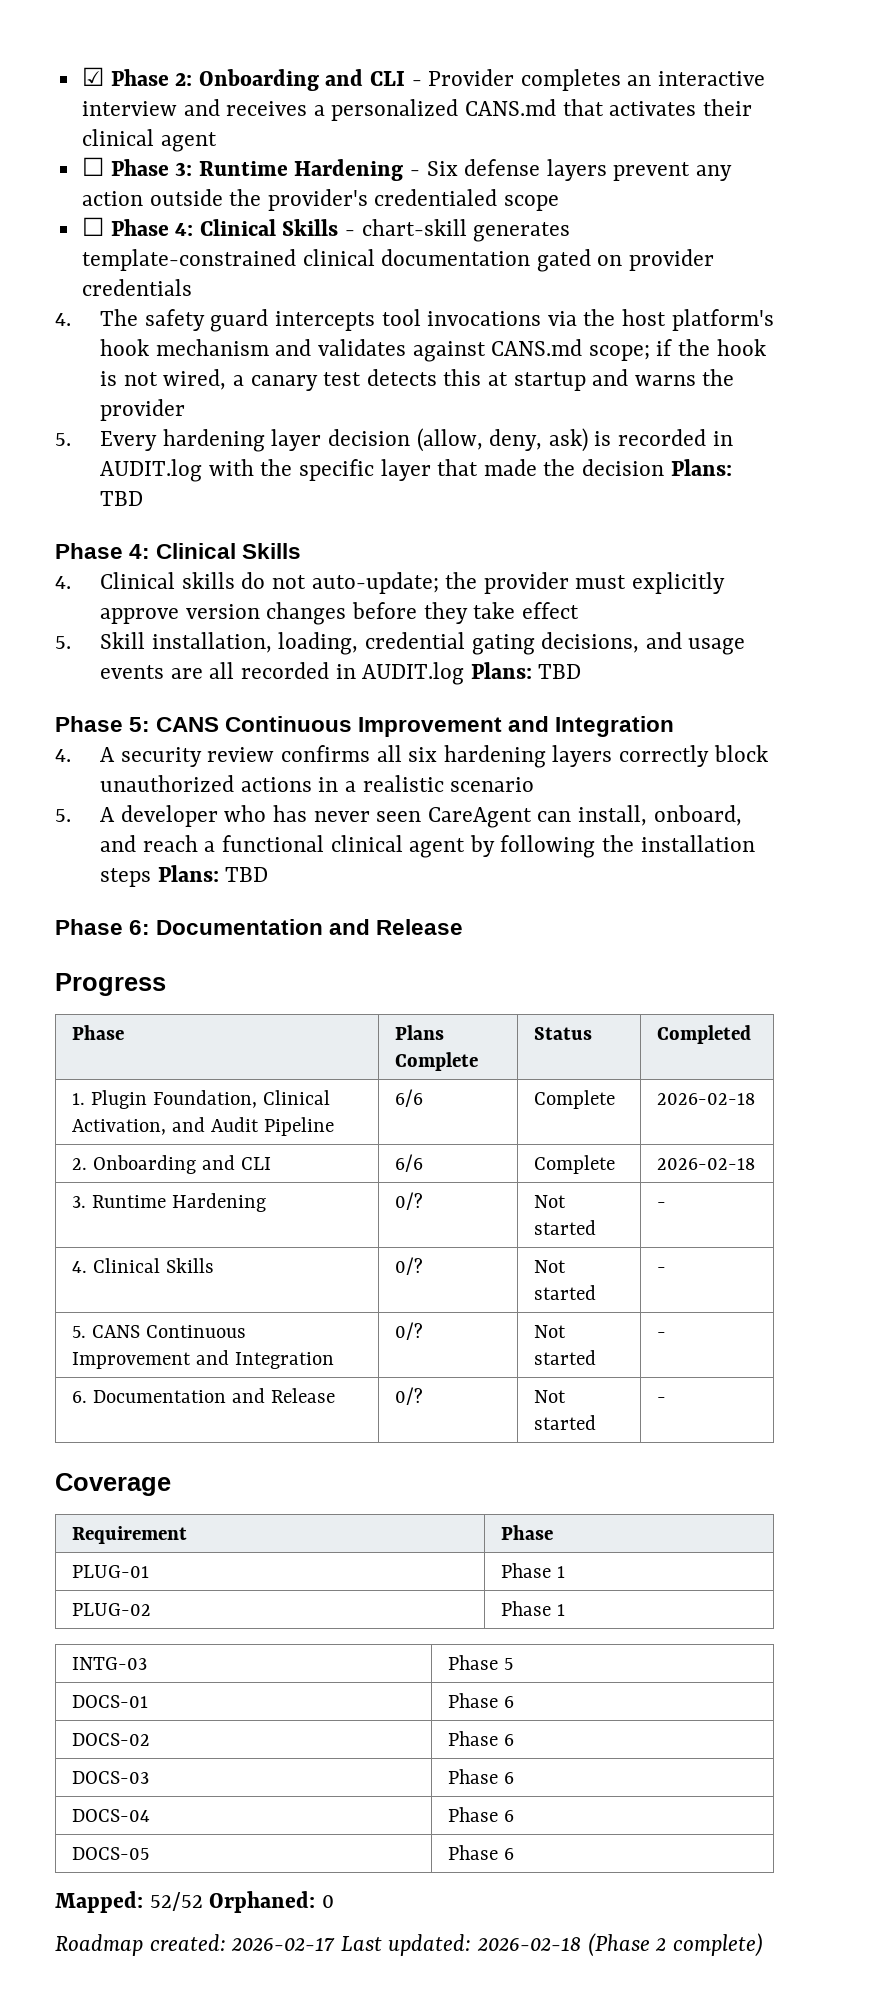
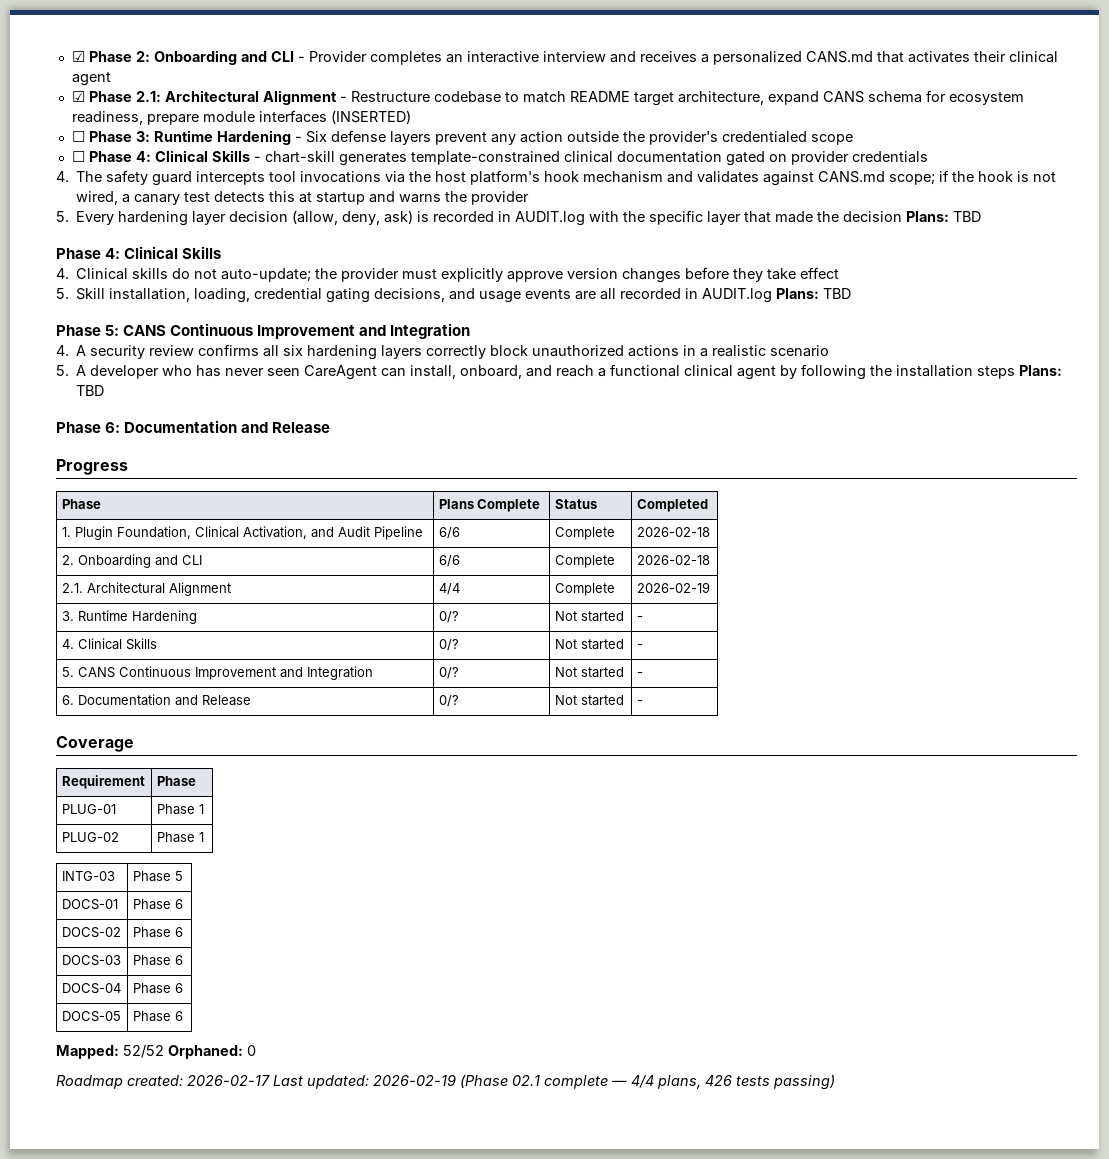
+ ☑ Phase 2.1: Architectural Alignment - Restructure codebase to match README target architecture, expand CANS schema for ecosystem readiness, prepare module interfaces (INSERTED)
+ 2.1. Architectural Alignment | 4/4 | Complete | 2026-02-19
- Roadmap created: 2026-02-17 Last updated: 2026-02-18 (Phase 2 complete)
+ Roadmap created: 2026-02-17 Last updated: 2026-02-19 (Phase 02.1 complete — 4/4 plans, 426 tests passing)

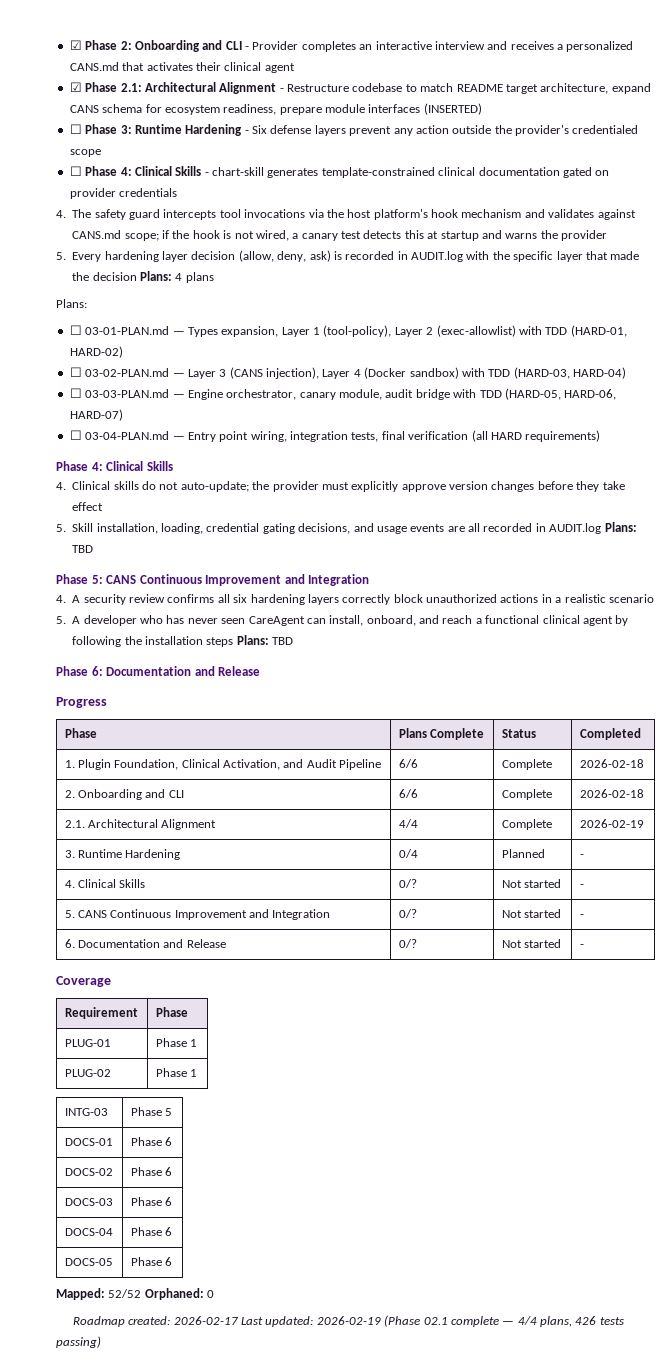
- 5. Every hardening layer decision (allow, deny, ask) is recorded in AUDIT.log with the specific layer that made the decision Plans: TBD
+ 5. Every hardening layer decision (allow, deny, ask) is recorded in AUDIT.log with the specific layer that made the decision Plans: 4 plans
+ Plans:
+ ☐ 03-01-PLAN.md — Types expansion, Layer 1 (tool-policy), Layer 2 (exec-allowlist) with TDD (HARD-01, HARD-02)
+ ☐ 03-02-PLAN.md — Layer 3 (CANS injection), Layer 4 (Docker sandbox) with TDD (HARD-03, HARD-04)
+ ☐ 03-03-PLAN.md — Engine orchestrator, canary module, audit bridge with TDD (HARD-05, HARD-06, HARD-07)
+ ☐ 03-04-PLAN.md — Entry point wiring, integration tests, final verification (all HARD requirements)
- 3. Runtime Hardening | 0/? | Not started | -
+ 3. Runtime Hardening | 0/4 | Planned | -

